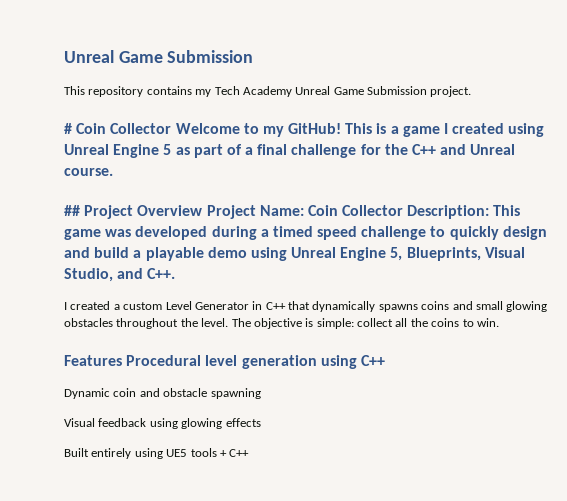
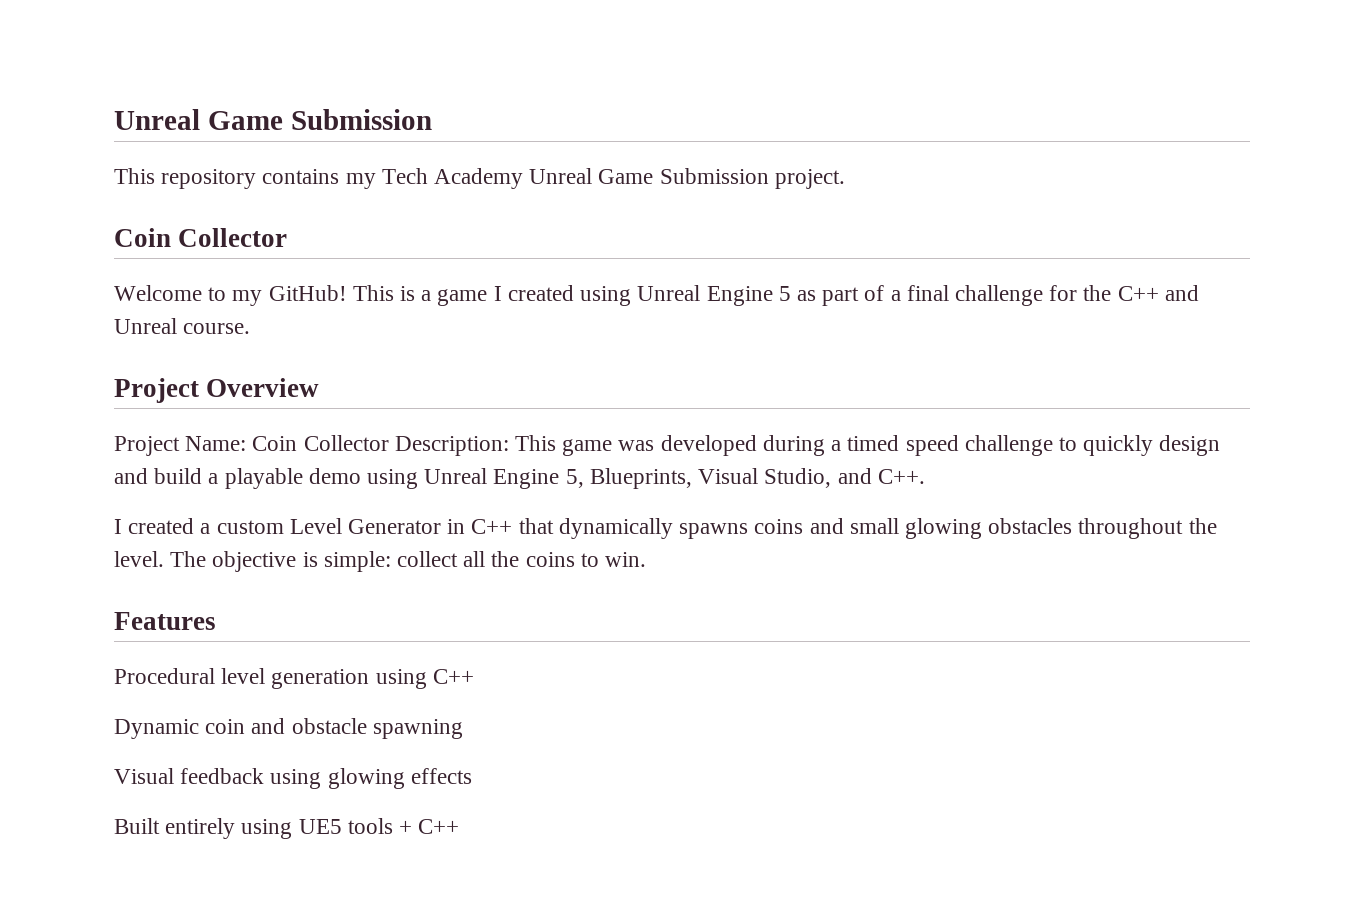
  This repository contains my Tech Academy Unreal Game Submission project.
- # Coin Collector Welcome to my GitHub!
+ Coin Collector
+ Welcome to my GitHub!
- ## Project Overview Project Name: Coin Collector Description: This game was developed during a timed speed challenge to quickly design and build a playable demo using Unreal Engine 5, Blueprints, Visual Studio, and C++.
+ Project Overview
+ Project Name: Coin Collector Description: This game was developed during a timed speed challenge to quickly design and build a playable demo using Unreal Engine 5, Blueprints, Visual Studio, and C++.
- Features Procedural level generation using C++
+ Features
+ Procedural level generation using C++

